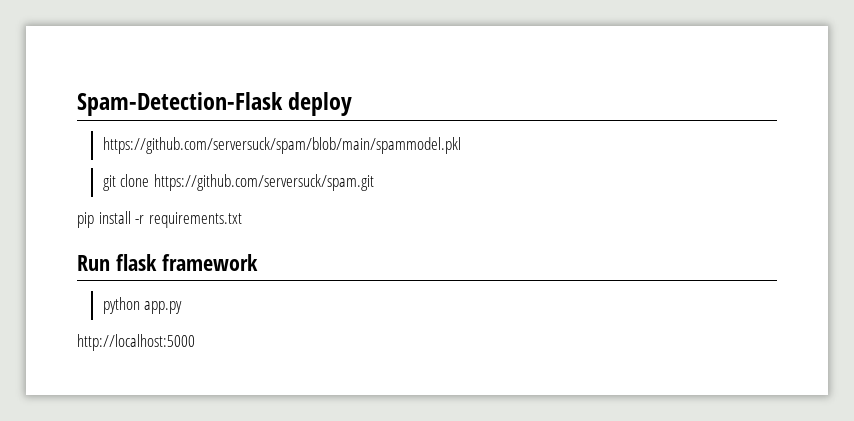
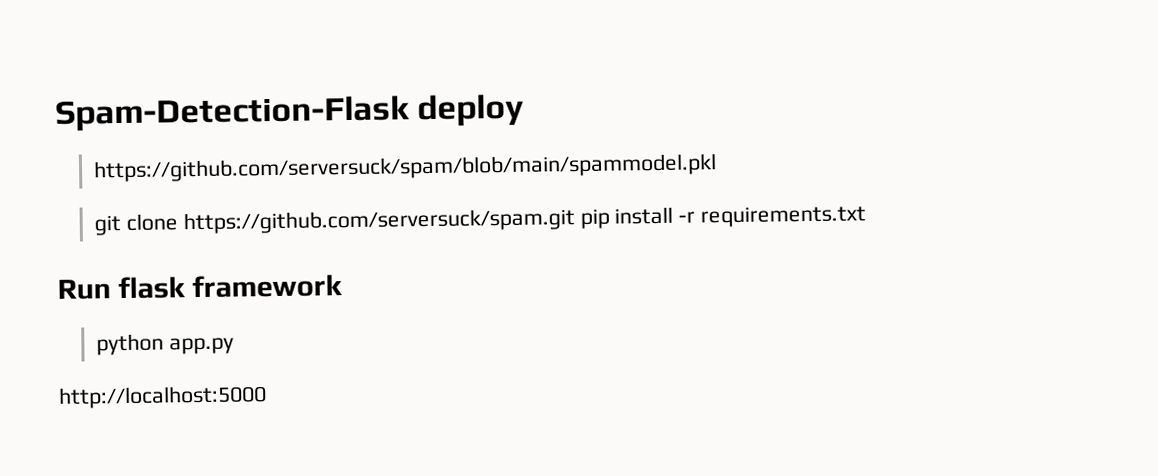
- git clone https://github.com/serversuck/spam.git
- pip install -r requirements.txt
+ git clone https://github.com/serversuck/spam.git pip install -r requirements.txt

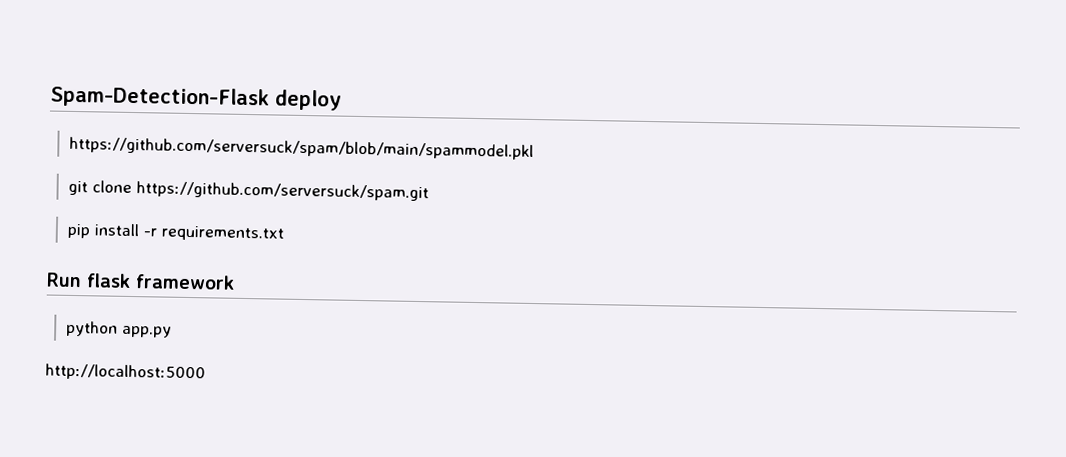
- git clone https://github.com/serversuck/spam.git pip install -r requirements.txt
+ git clone https://github.com/serversuck/spam.git
+ pip install -r requirements.txt

